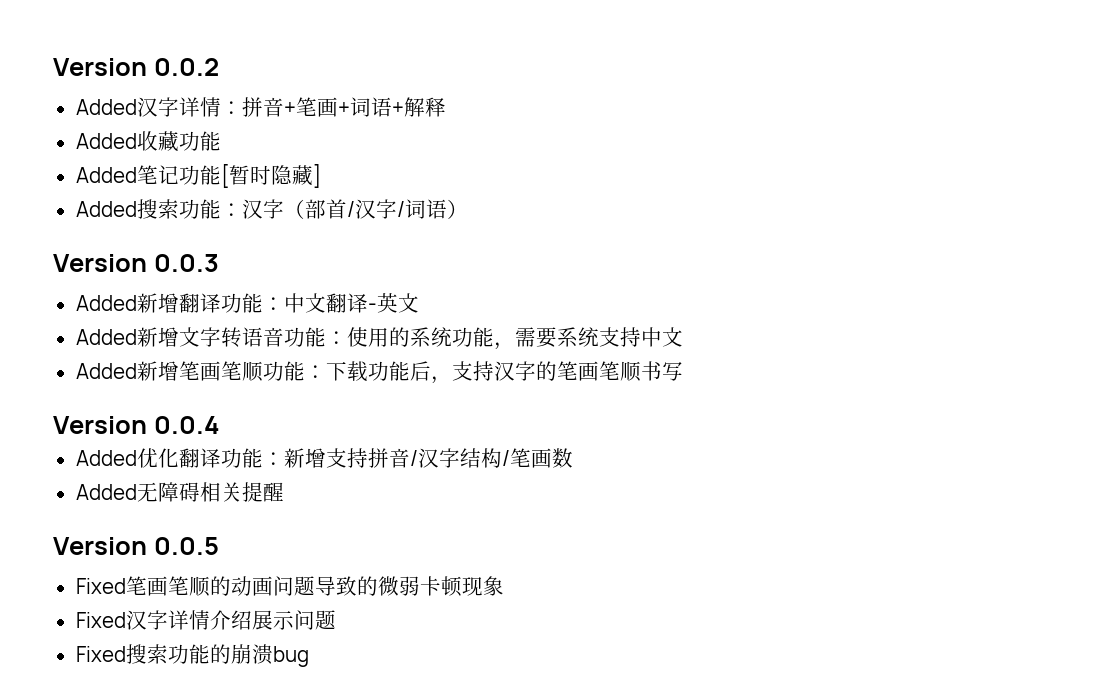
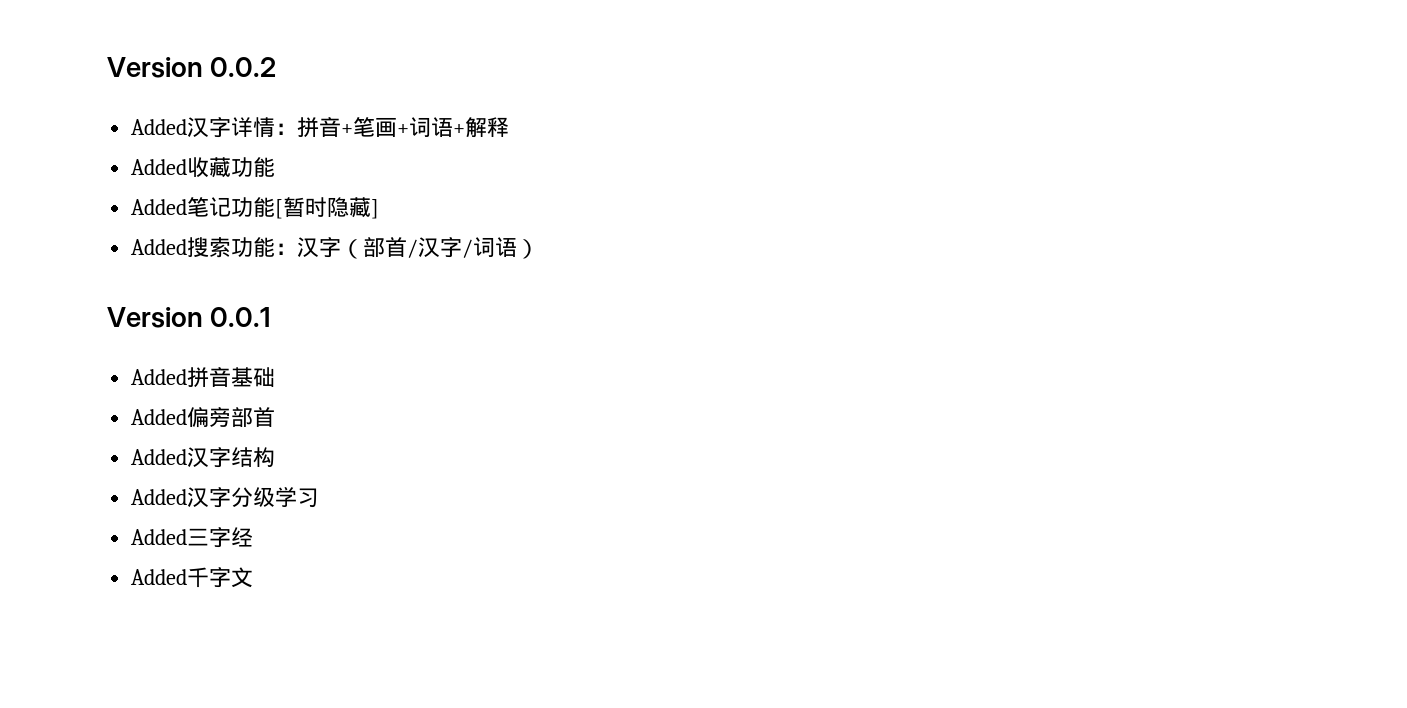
- Version 0.0.3
- Added新增翻译功能：中文翻译-英文
- Added新增文字转语音功能：使用的系统功能，需要系统支持中文
- Added新增笔画笔顺功能：下载功能后，支持汉字的笔画笔顺书写
- Version 0.0.4
- Added优化翻译功能：新增支持拼音/汉字结构/笔画数
- Added无障碍相关提醒
- Version 0.0.5
- Fixed笔画笔顺的动画问题导致的微弱卡顿现象
- Fixed汉字详情介绍展示问题
- Fixed搜索功能的崩溃bug
+ Version 0.0.1
+ Added拼音基础
+ Added偏旁部首
+ Added汉字结构
+ Added汉字分级学习
+ Added三字经
+ Added千字文

